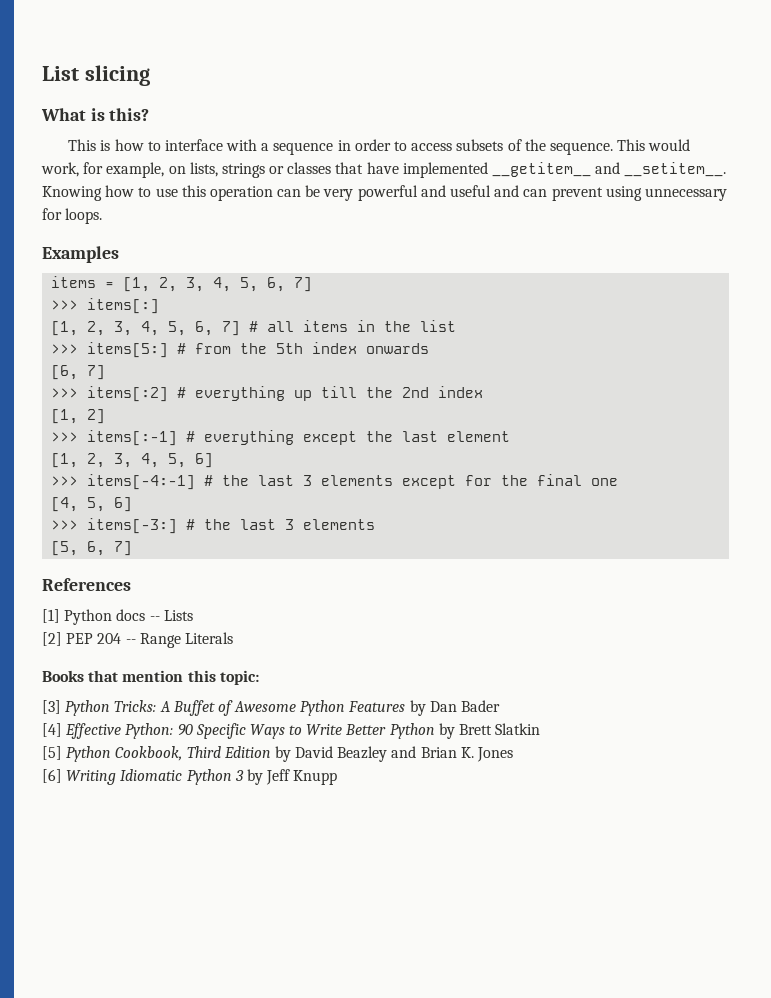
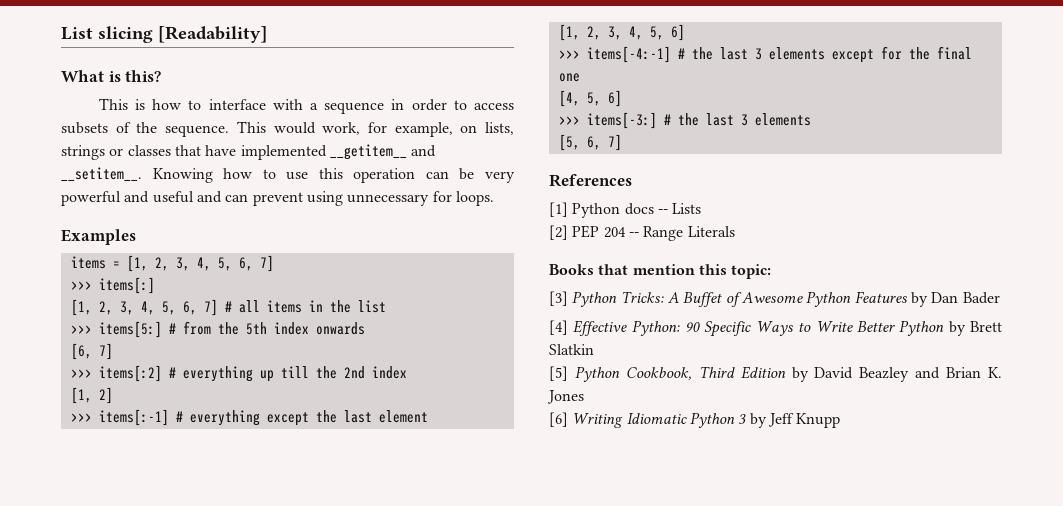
- List slicing
+ List slicing [Readability]

